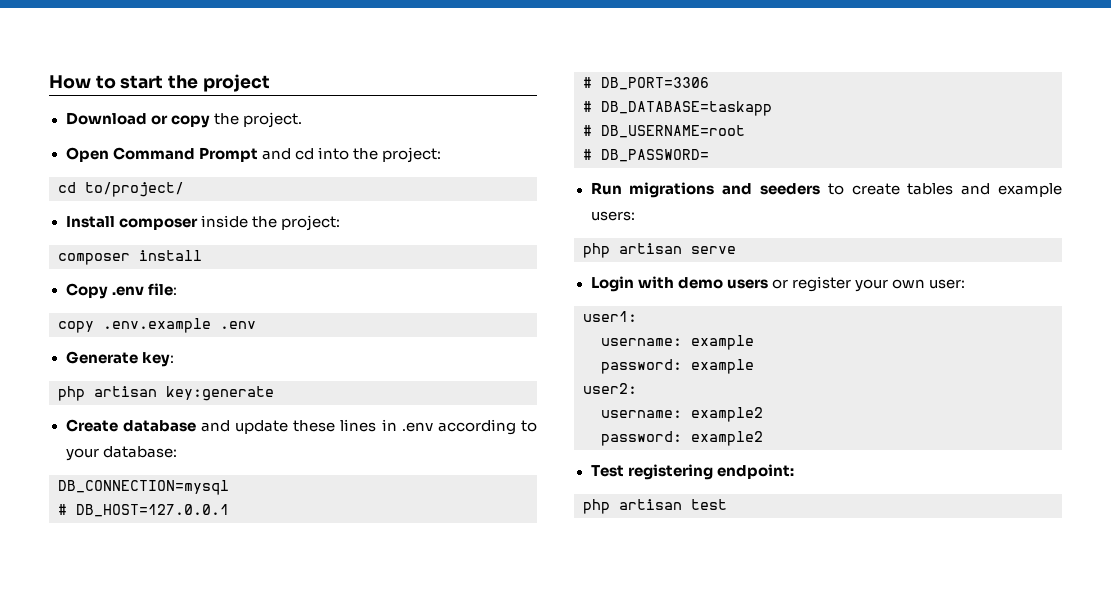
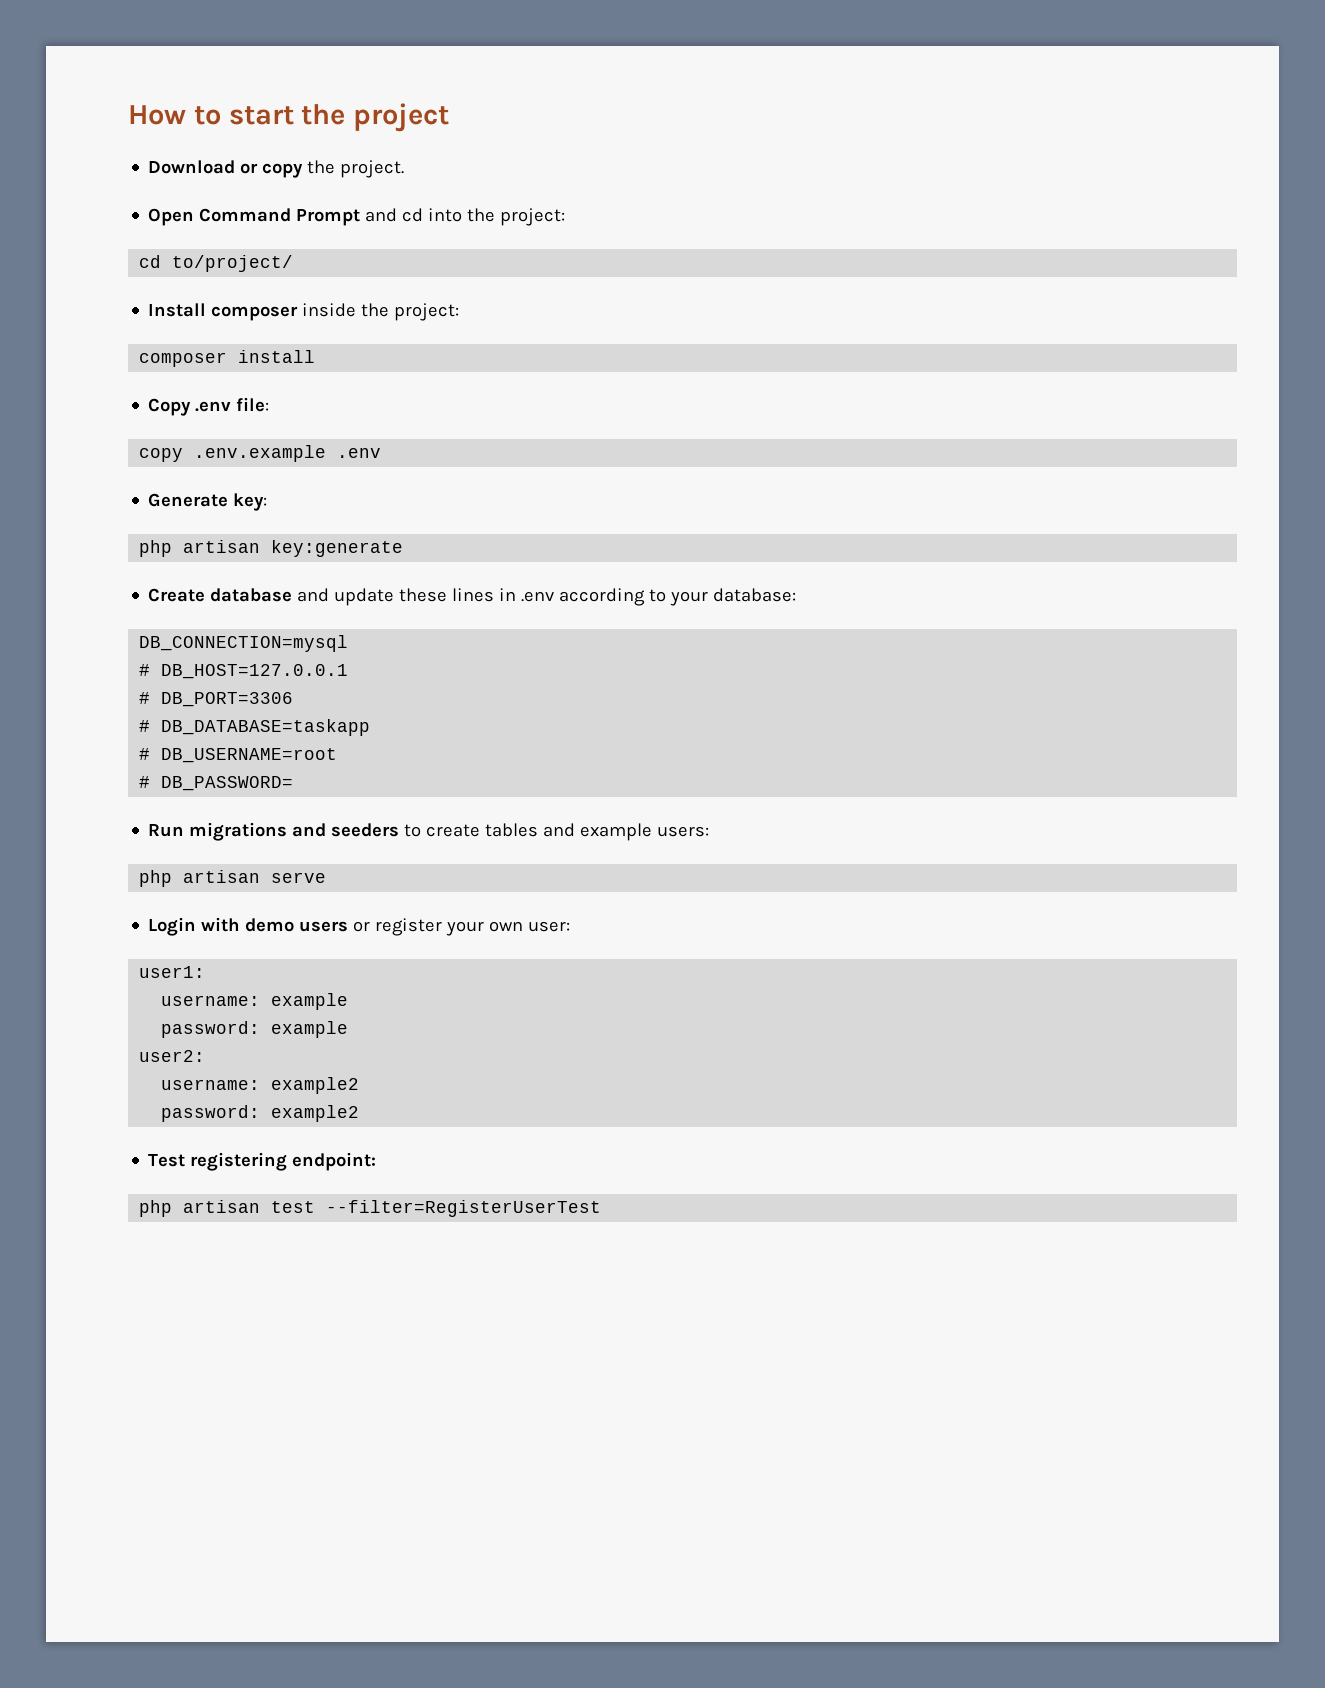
- php artisan test
+ php artisan test --filter=RegisterUserTest

